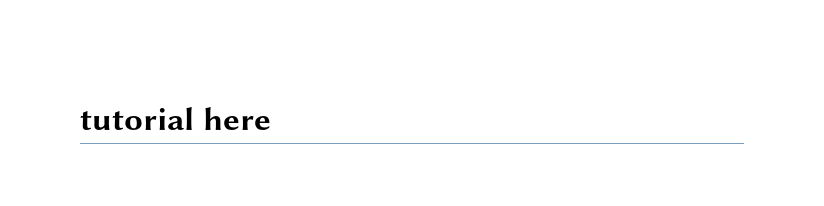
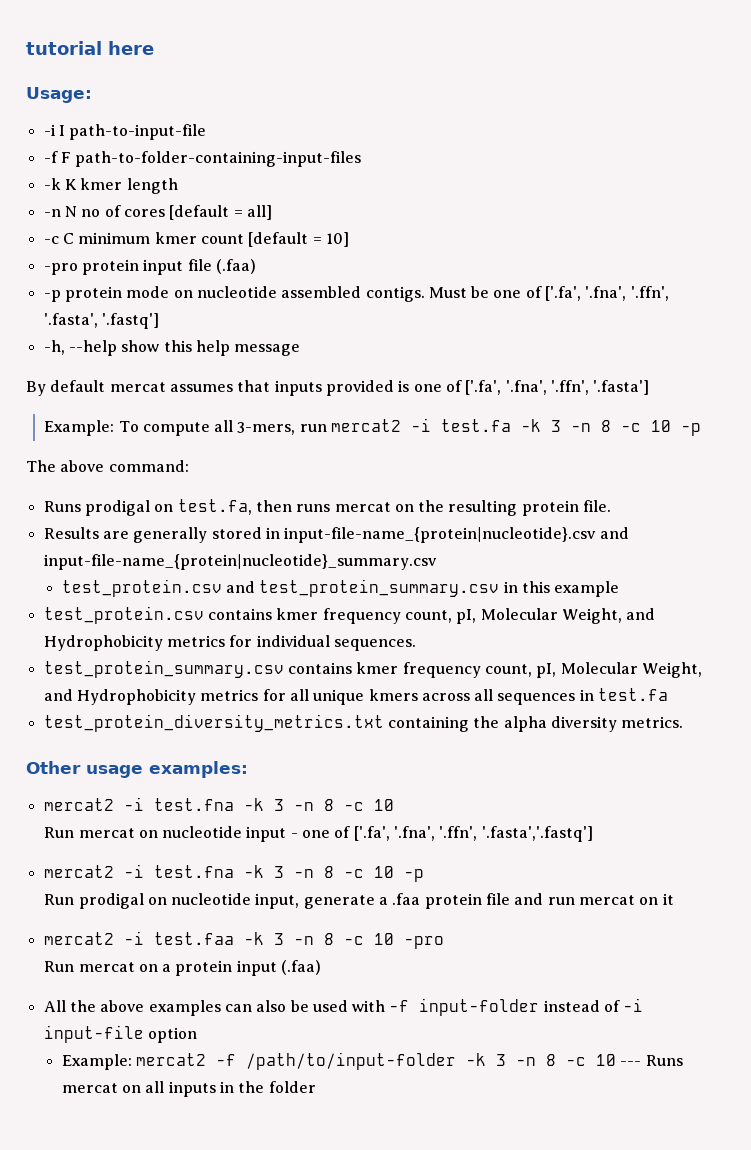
+ Usage:
+ -i I path-to-input-file
+ -f F path-to-folder-containing-input-files
+ -k K kmer length
+ -n N no of cores [default = all]
+ -c C minimum kmer count [default = 10]
+ -pro protein input file (.faa)
+ -p protein mode on nucleotide assembled contigs. Must be one of ['.fa', '.fna', '.ffn', '.fasta', '.fastq']
+ -h, --help show this help message
+ By default mercat assumes that inputs provided is one of ['.fa', '.fna', '.ffn', '.fasta']
+ Example: To compute all 3-mers, run mercat2 -i test.fa -k 3 -n 8 -c 10 -p
+ The above command:
+ Runs prodigal on test.fa, then runs mercat on the resulting protein file.
+ Results are generally stored in input-file-name_{protein|nucleotide}.csv and input-file-name_{protein|nucleotide}_summary.csv
+ test_protein.csv and test_protein_summary.csv in this example
+ test_protein.csv contains kmer frequency count, pI, Molecular Weight, and Hydrophobicity metrics for individual sequences.
+ test_protein_summary.csv contains kmer frequency count, pI, Molecular Weight, and Hydrophobicity metrics for all unique kmers across all sequences in test.fa
+ test_protein_diversity_metrics.txt containing the alpha diversity metrics.
+ Other usage examples:
+ mercat2 -i test.fna -k 3 -n 8 -c 10
+ Run mercat on nucleotide input - one of ['.fa', '.fna', '.ffn', '.fasta','.fastq']
+ mercat2 -i test.fna -k 3 -n 8 -c 10 -p
+ Run prodigal on nucleotide input, generate a .faa protein file and run mercat on it
+ mercat2 -i test.faa -k 3 -n 8 -c 10 -pro
+ Run mercat on a protein input (.faa)
+ All the above examples can also be used with -f input-folder instead of -i input-file option
+ Example: mercat2 -f /path/to/input-folder -k 3 -n 8 -c 10 --- Runs mercat on all inputs in the folder

